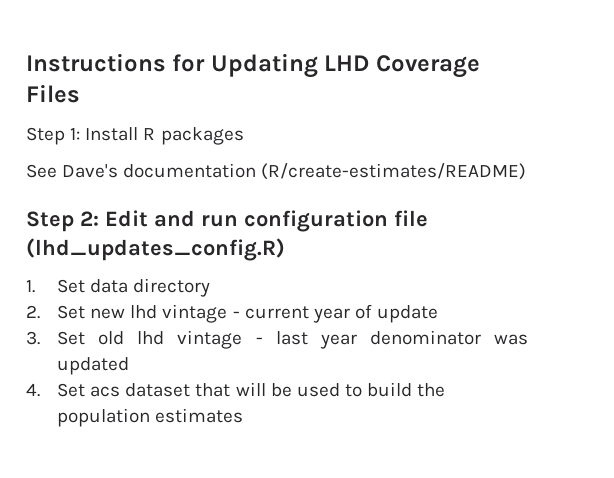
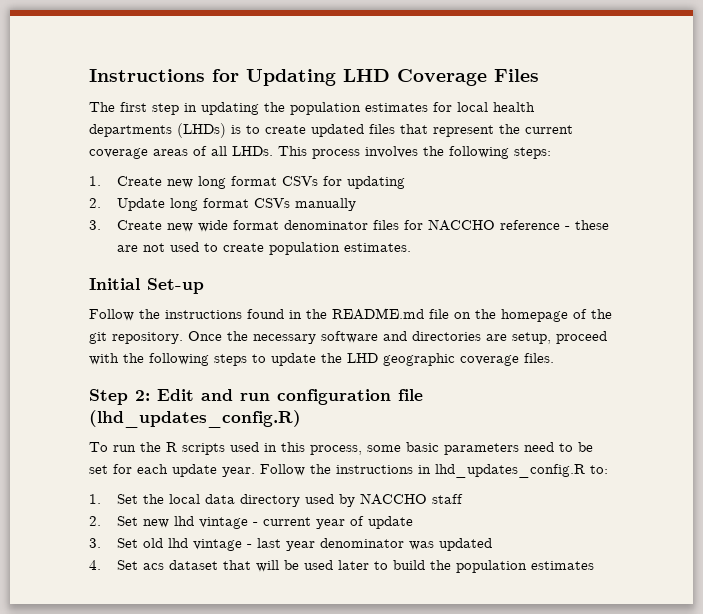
- Step 1: Install R packages
- See Dave's documentation (R/create-estimates/README)
+ The first step in updating the population estimates for local health departments (LHDs) is to create updated files that represent the current coverage areas of all LHDs. This process involves the following steps:
+ 1. Create new long format CSVs for updating
+ 2. Update long format CSVs manually
+ 3. Create new wide format denominator files for NACCHO reference - these are not used to create population estimates.
+ Initial Set-up
+ Follow the instructions found in the README.md file on the homepage of the git repository. Once the necessary software and directories are setup, proceed with the following steps to update the LHD geographic coverage files.
+ To run the R scripts used in this process, some basic parameters need to be set for each update year. Follow the instructions in lhd_updates_config.R to:
- 1. Set data directory
+ 1. Set the local data directory used by NACCHO staff
- 4. Set acs dataset that will be used to build the population estimates
+ 4. Set acs dataset that will be used later to build the population estimates

